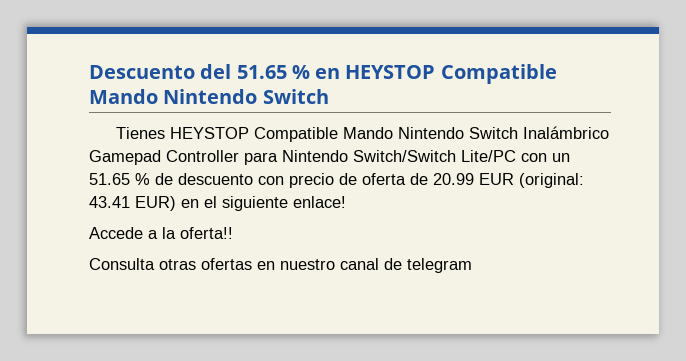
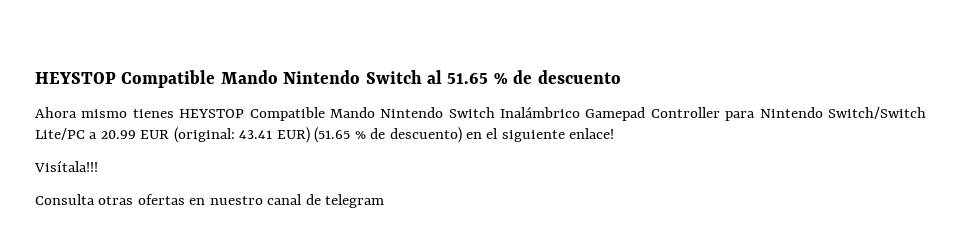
- Descuento del 51.65 % en HEYSTOP Compatible Mando Nintendo Switch
- Tienes HEYSTOP Compatible Mando Nintendo Switch Inalámbrico Gamepad Controller para Nintendo Switch/Switch Lite/PC con un 51.65 % de descuento con precio de oferta de 20.99 EUR (original: 43.41 EUR) en el siguiente enlace!
+ HEYSTOP Compatible Mando Nintendo Switch al 51.65 % de descuento
+ Ahora mismo tienes HEYSTOP Compatible Mando Nintendo Switch Inalámbrico Gamepad Controller para Nintendo Switch/Switch Lite/PC a 20.99 EUR (original: 43.41 EUR) (51.65 % de descuento) en el siguiente enlace!
- Accede a la oferta!!
+ Visítala!!!

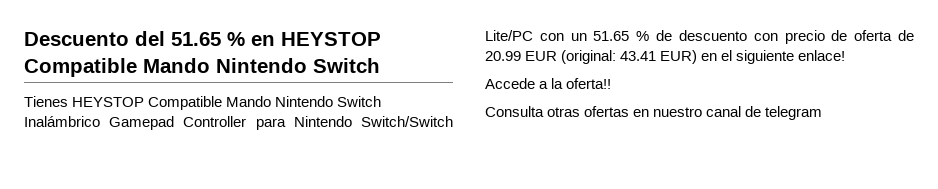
- HEYSTOP Compatible Mando Nintendo Switch al 51.65 % de descuento
- Ahora mismo tienes HEYSTOP Compatible Mando Nintendo Switch Inalámbrico Gamepad Controller para Nintendo Switch/Switch Lite/PC a 20.99 EUR (original: 43.41 EUR) (51.65 % de descuento) en el siguiente enlace!
+ Descuento del 51.65 % en HEYSTOP Compatible Mando Nintendo Switch
+ Tienes HEYSTOP Compatible Mando Nintendo Switch Inalámbrico Gamepad Controller para Nintendo Switch/Switch Lite/PC con un 51.65 % de descuento con precio de oferta de 20.99 EUR (original: 43.41 EUR) en el siguiente enlace!
- Visítala!!!
+ Accede a la oferta!!

